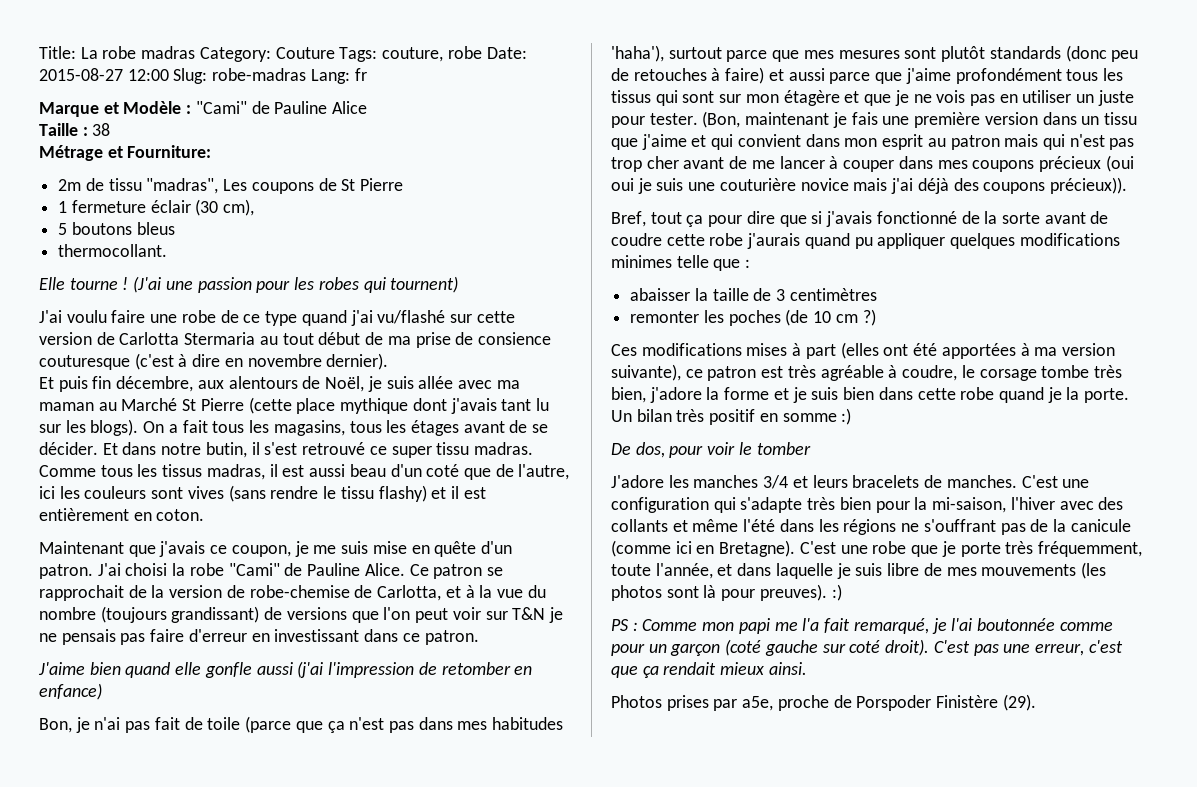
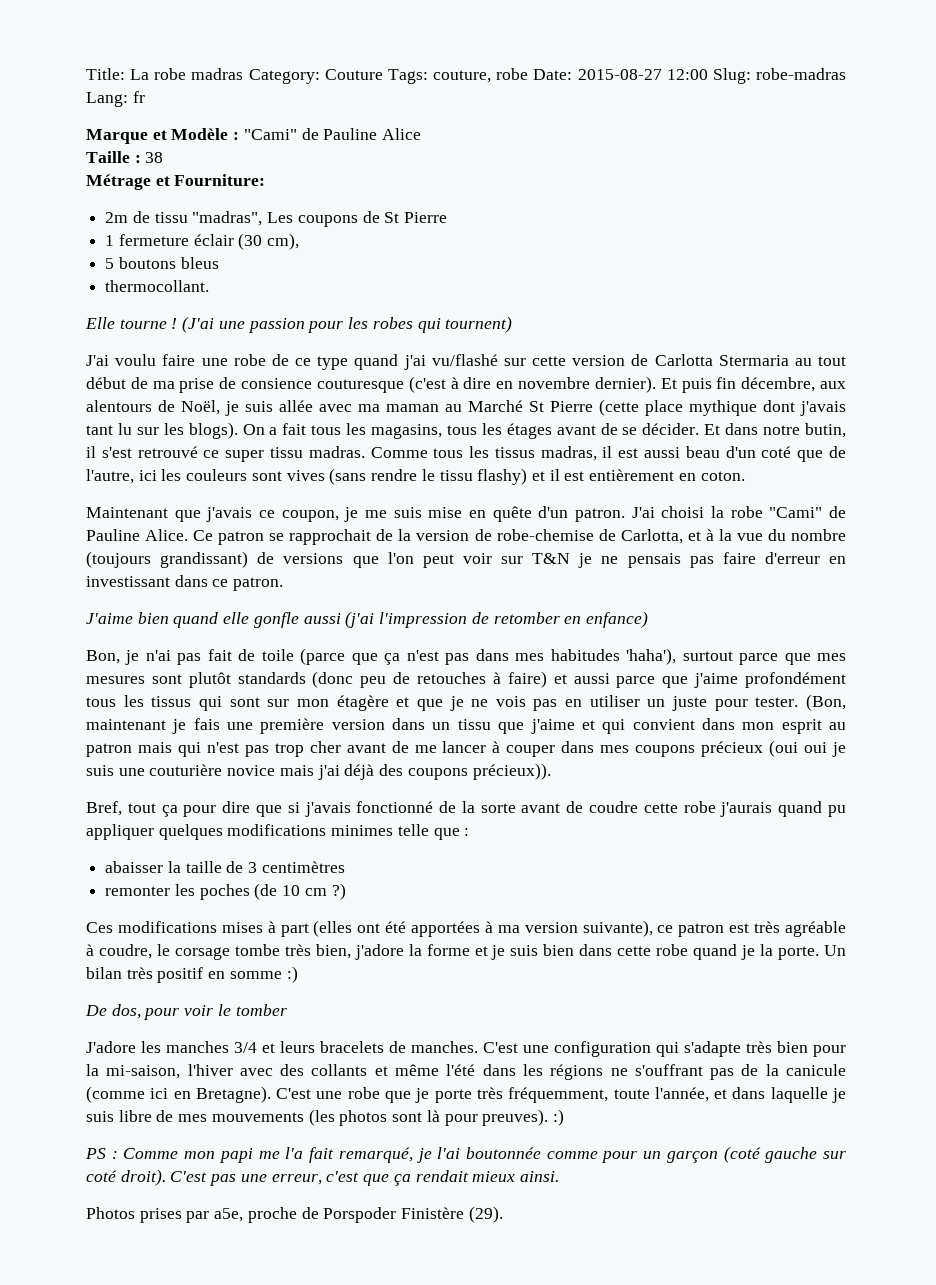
- J'ai voulu faire une robe de ce type quand j'ai vu/flashé sur cette version de Carlotta Stermaria au tout début de ma prise de consience couturesque (c'est à dire en novembre dernier).
- Et puis fin décembre, aux alentours de Noël, je suis allée avec ma maman au Marché St Pierre (cette place mythique dont j'avais tant lu sur les blogs).
+ J'ai voulu faire une robe de ce type quand j'ai vu/flashé sur cette version de Carlotta Stermaria au tout début de ma prise de consience couturesque (c'est à dire en novembre dernier). Et puis fin décembre, aux alentours de Noël, je suis allée avec ma maman au Marché St Pierre (cette place mythique dont j'avais tant lu sur les blogs).

